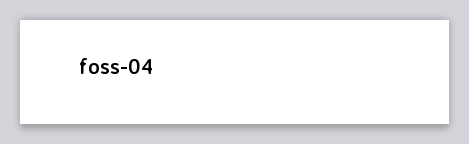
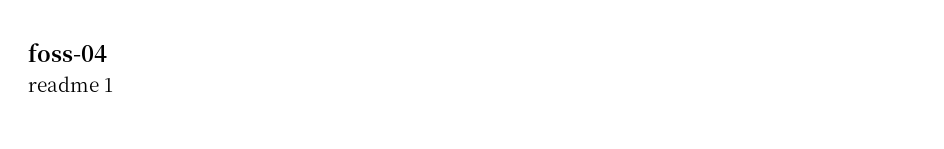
+ readme 1

